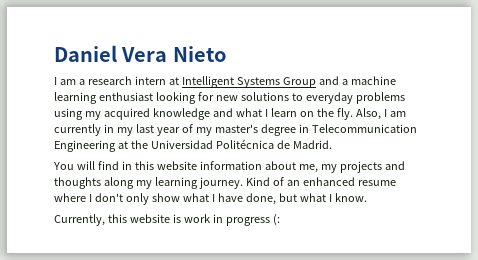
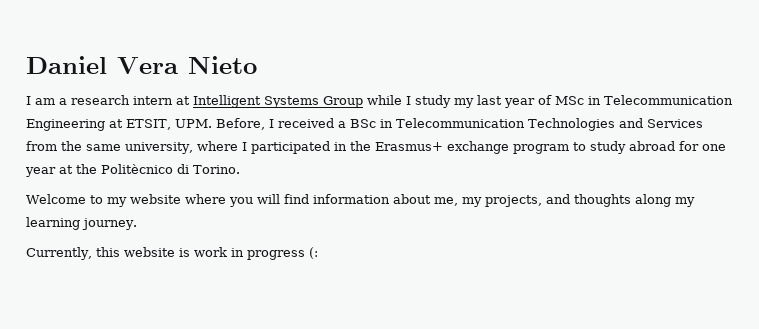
- I am a research intern at Intelligent Systems Group and a machine learning enthusiast looking for new solutions to everyday problems using my acquired knowledge and what I learn on the fly. Also, I am currently in my last year of my master's degree in Telecommunication Engineering at the Universidad Politécnica de Madrid.
- You will find in this website information about me, my projects and thoughts along my learning journey. Kind of an enhanced resume where I don't only show what I have done, but what I know.
+ I am a research intern at Intelligent Systems Group while I study my last year of MSc in Telecommunication Engineering at ETSIT, UPM. Before, I received a BSc in Telecommunication Technologies and Services from the same university, where I participated in the Erasmus+ exchange program to study abroad for one year at the Politècnico di Torino.
+ Welcome to my website where you will find information about me, my projects, and thoughts along my learning journey.

